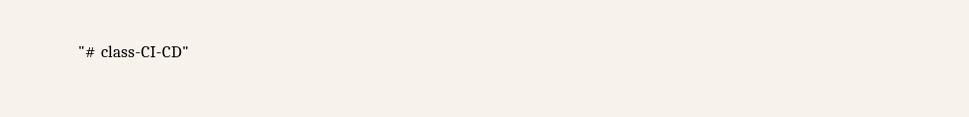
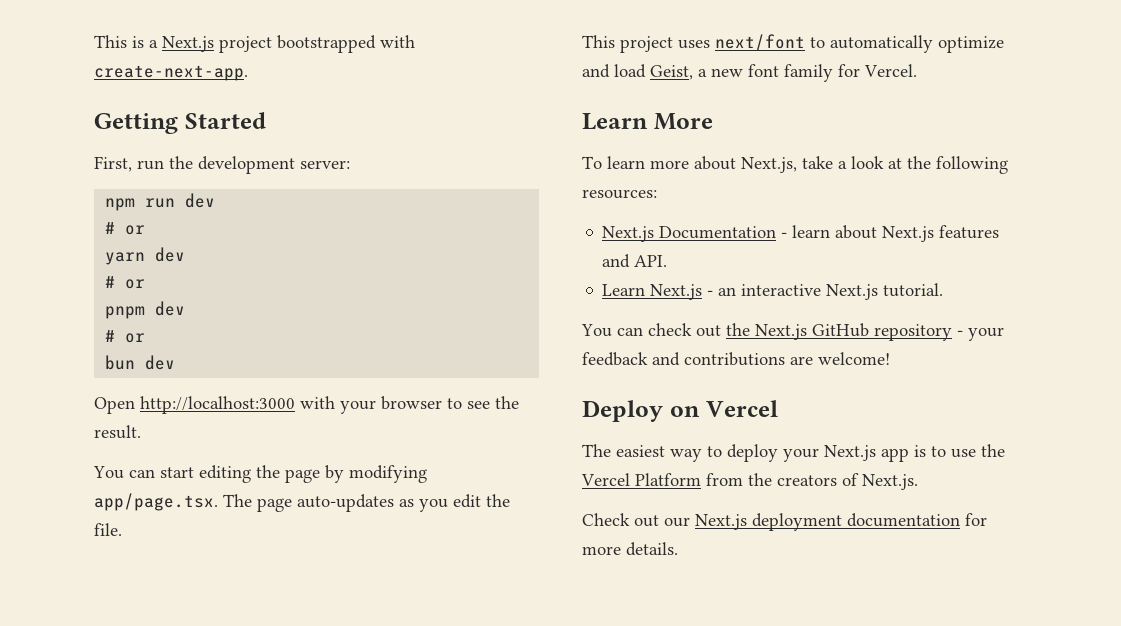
- "# class-CI-CD"
+ This is a Next.js project bootstrapped with create-next-app.
+ Getting Started
+ First, run the development server:
+ npm run dev
+ # or
+ yarn dev
+ # or
+ pnpm dev
+ # or
+ bun dev
+ Open http://localhost:3000 with your browser to see the result.
+ You can start editing the page by modifying app/page.tsx. The page auto-updates as you edit the file.
+ This project uses next/font to automatically optimize and load Geist, a new font family for Vercel.
+ Learn More
+ To learn more about Next.js, take a look at the following resources:
+ Next.js Documentation - learn about Next.js features and API.
+ Learn Next.js - an interactive Next.js tutorial.
+ You can check out the Next.js GitHub repository - your feedback and contributions are welcome!
+ Deploy on Vercel
+ The easiest way to deploy your Next.js app is to use the Vercel Platform from the creators of Next.js.
+ Check out our Next.js deployment documentation for more details.

